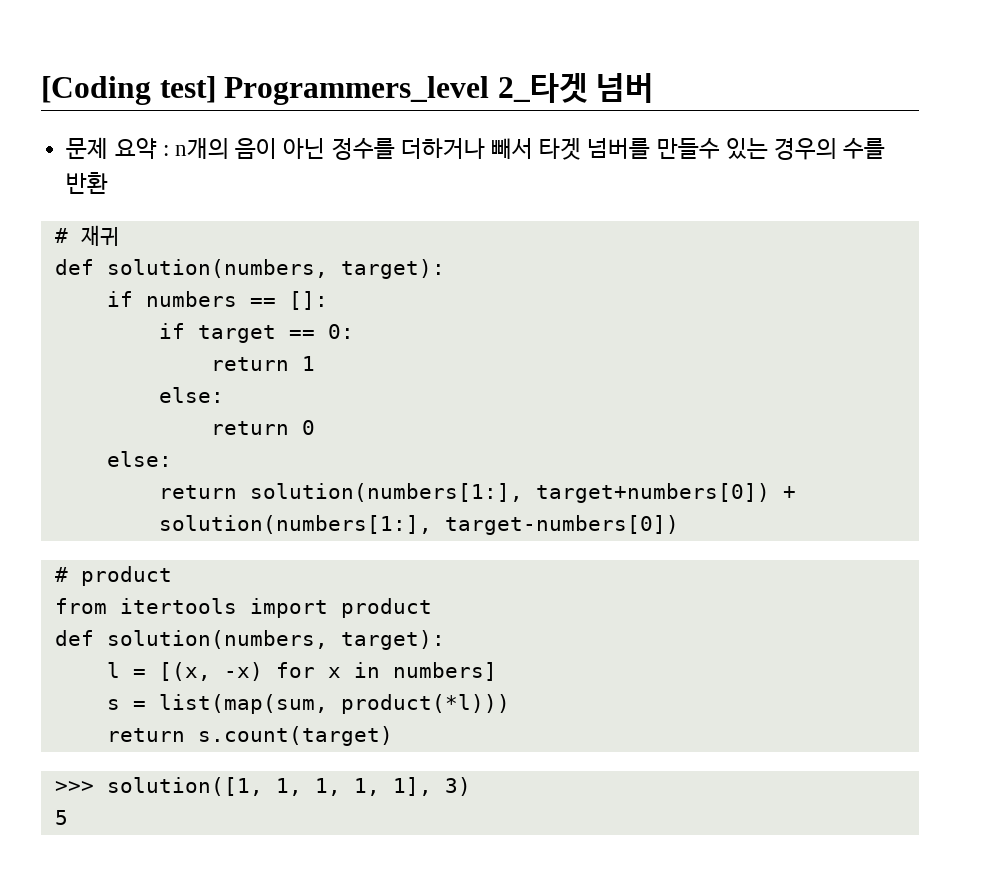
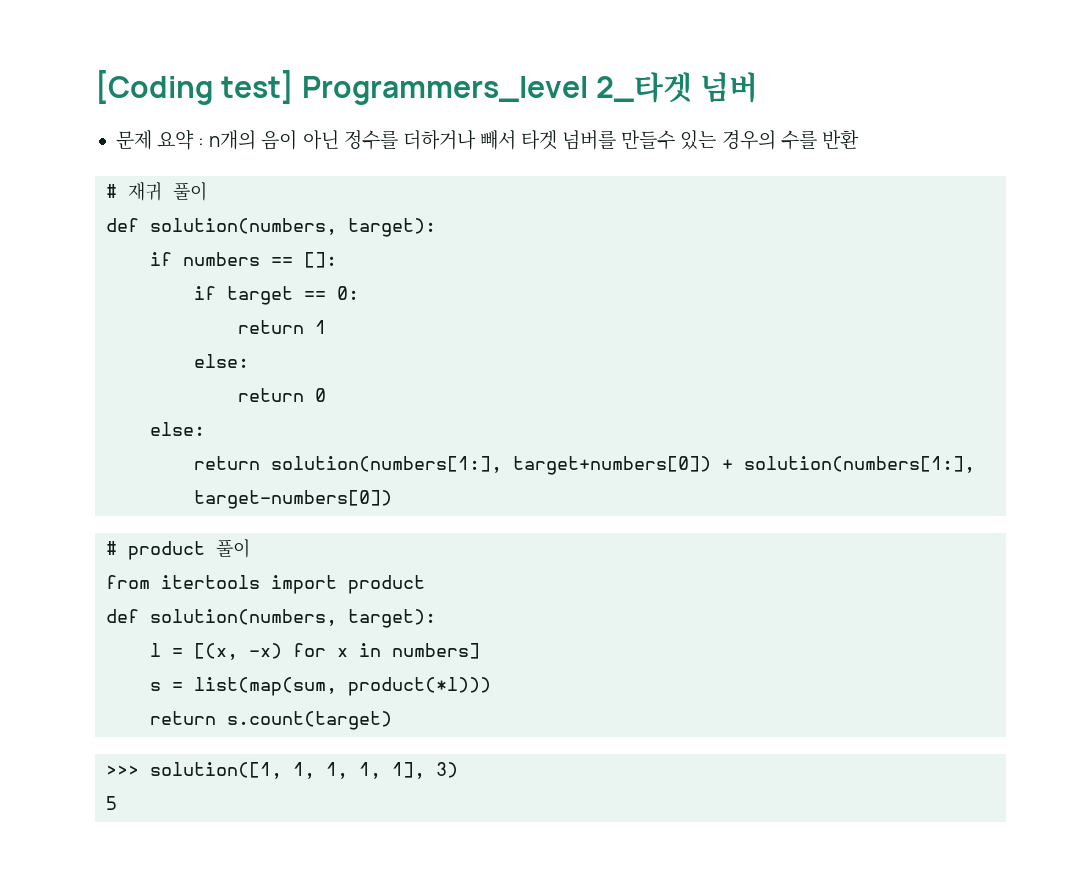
- # 재귀
+ # 재귀 풀이
- # product
+ # product 풀이

